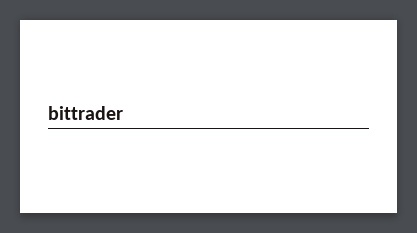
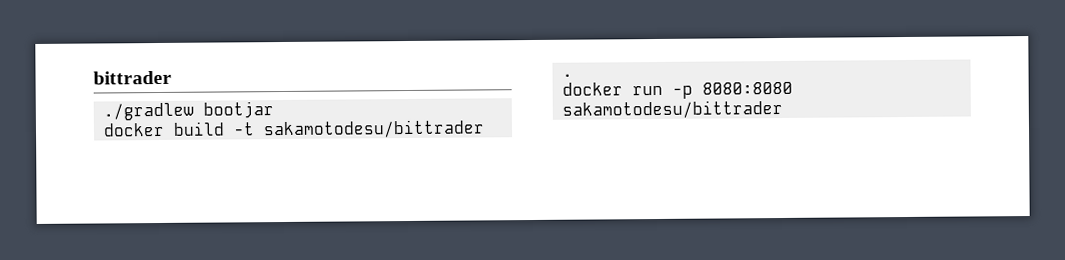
+ ./gradlew bootjar
+ docker build -t sakamotodesu/bittrader .
+ docker run -p 8080:8080 sakamotodesu/bittrader

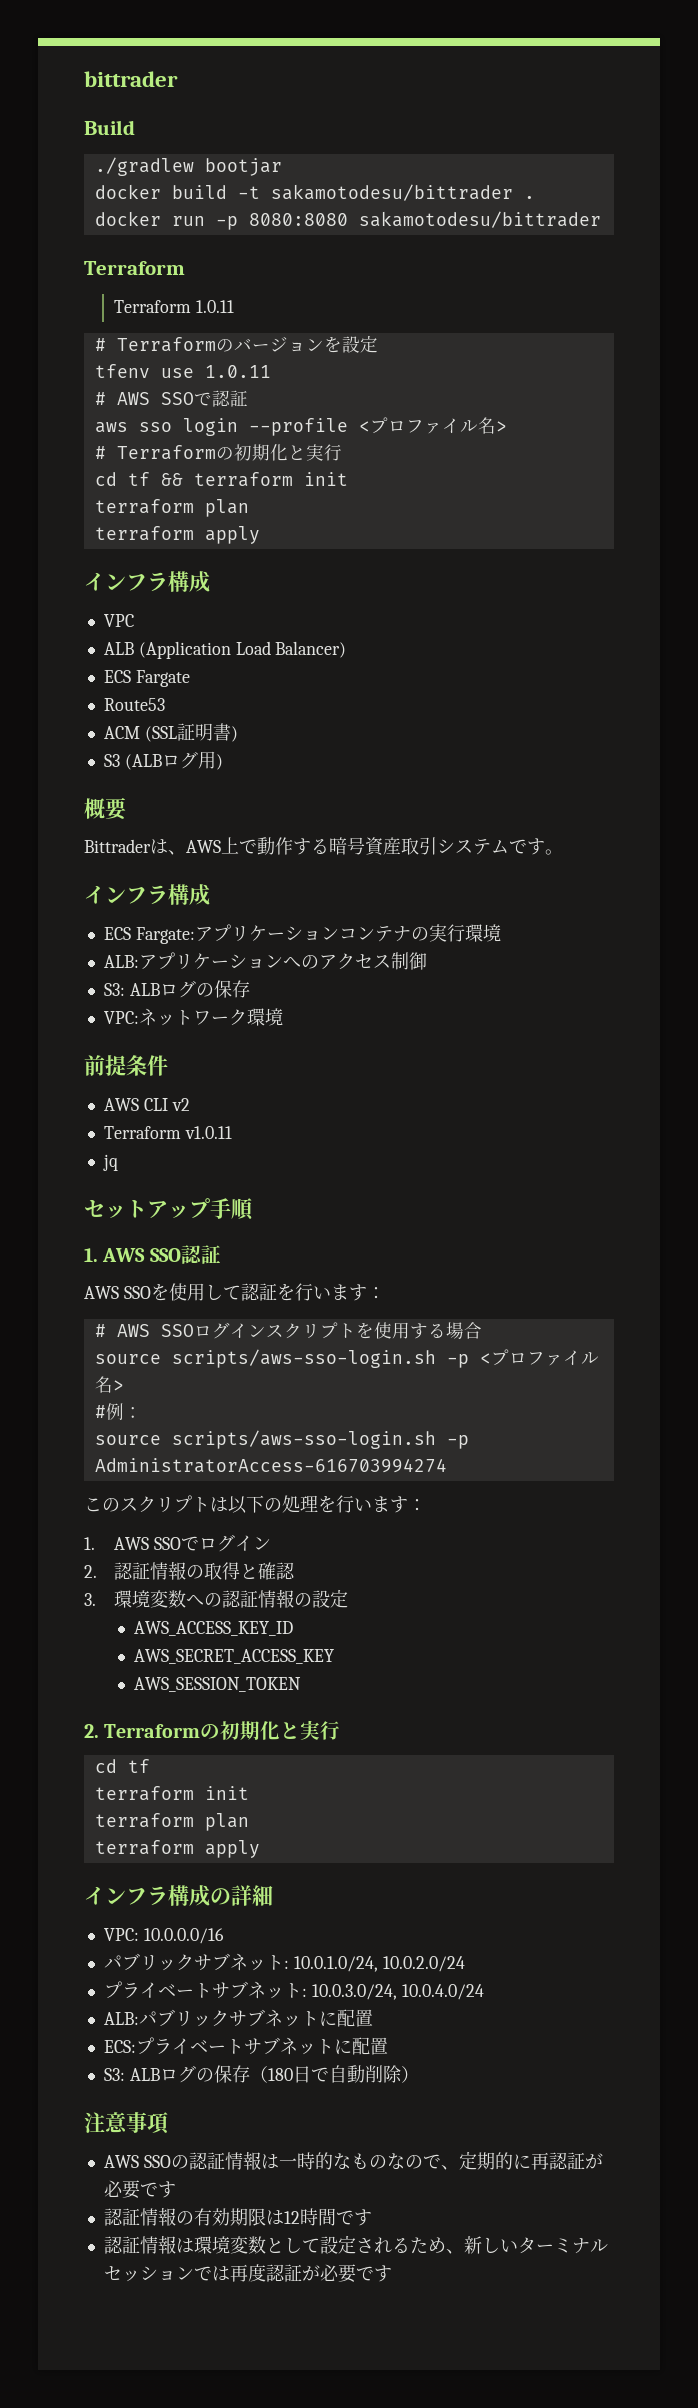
+ Build
  docker run -p 8080:8080 sakamotodesu/bittrader
+ Terraform
+ Terraform 1.0.11
+ # Terraformのバージョンを設定
+ tfenv use 1.0.11
+ # AWS SSOで認証
+ aws sso login --profile <プロファイル名>
+ # Terraformの初期化と実行
+ cd tf && terraform init
+ terraform plan
+ terraform apply
+ インフラ構成
+ VPC
+ ALB (Application Load Balancer)
+ ECS Fargate
+ Route53
+ ACM (SSL証明書)
+ S3 (ALBログ用)
+ 概要
+ Bittraderは、AWS上で動作する暗号資産取引システムです。
+ インフラ構成
+ ECS Fargate:アプリケーションコンテナの実行環境
+ ALB:アプリケーションへのアクセス制御
+ S3: ALBログの保存
+ VPC:ネットワーク環境
+ 前提条件
+ AWS CLI v2
+ Terraform v1.0.11
+ jq
+ セットアップ手順
+ 1. AWS SSO認証
+ AWS SSOを使用して認証を行います：
+ # AWS SSOログインスクリプトを使用する場合
+ source scripts/aws-sso-login.sh -p <プロファイル名>
+ #例：
+ source scripts/aws-sso-login.sh -p AdministratorAccess-616703994274
+ このスクリプトは以下の処理を行います：
+ 1. AWS SSOでログイン
+ 2.認証情報の取得と確認
+ 3.環境変数への認証情報の設定
+ AWS_ACCESS_KEY_ID
+ AWS_SECRET_ACCESS_KEY
+ AWS_SESSION_TOKEN
+ 2. Terraformの初期化と実行
+ cd tf
+ terraform init
+ terraform plan
+ terraform apply
+ インフラ構成の詳細
+ VPC: 10.0.0.0/16
+ パブリックサブネット: 10.0.1.0/24, 10.0.2.0/24
+ プライベートサブネット: 10.0.3.0/24, 10.0.4.0/24
+ ALB:パブリックサブネットに配置
+ ECS:プライベートサブネットに配置
+ S3: ALBログの保存（180日で自動削除）
+ 注意事項
+ AWS SSOの認証情報は一時的なものなので、定期的に再認証が必要です
+ 認証情報の有効期限は12時間です
+ 認証情報は環境変数として設定されるため、新しいターミナルセッションでは再度認証が必要です

